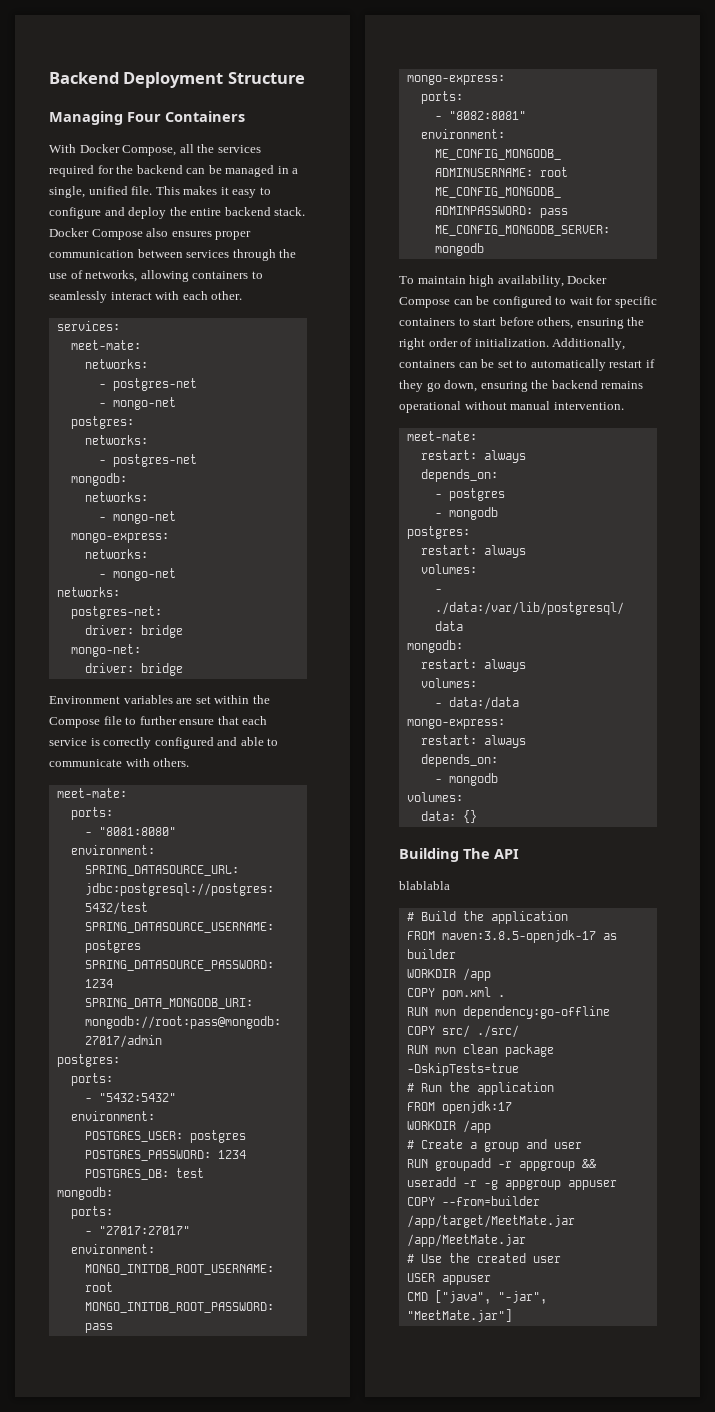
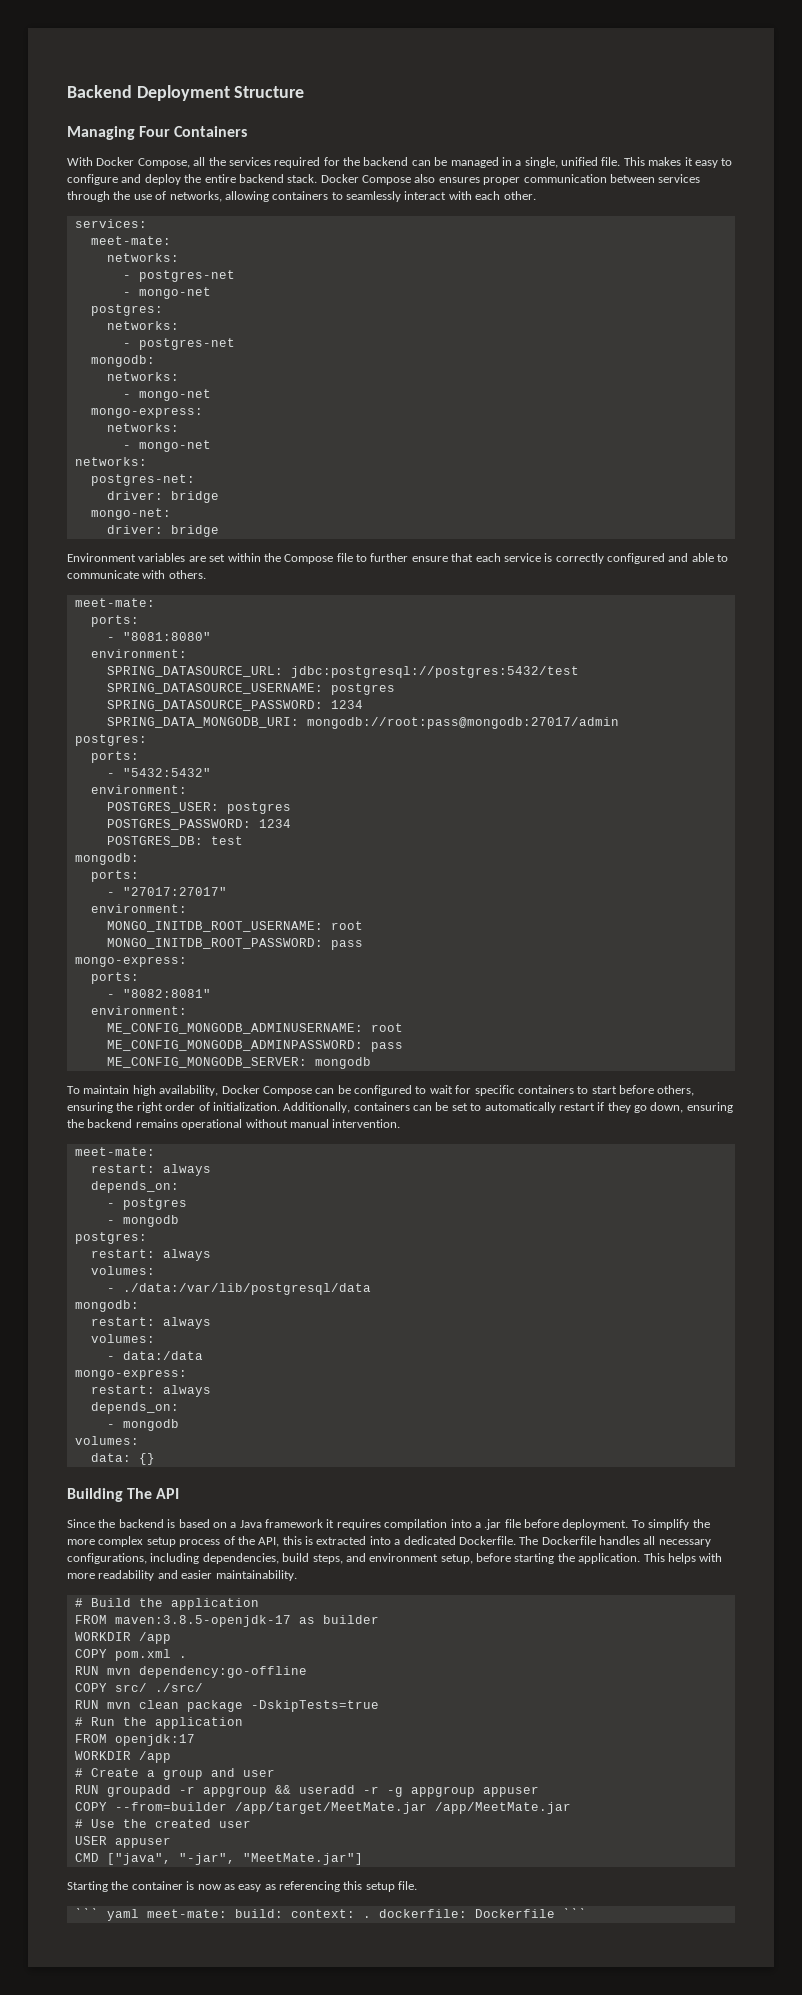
- blablabla
+ Since the backend is based on a Java framework it requires compilation into a .jar file before deployment. To simplify the more complex setup process of the API, this is extracted into a dedicated Dockerfile. The Dockerfile handles all necessary configurations, including dependencies, build steps, and environment setup, before starting the application. This helps with more readability and easier maintainability.
+ Starting the container is now as easy as referencing this setup file.
+ ˋˋˋ yaml meet-mate: build: context: . dockerfile: Dockerfile ˋˋˋ

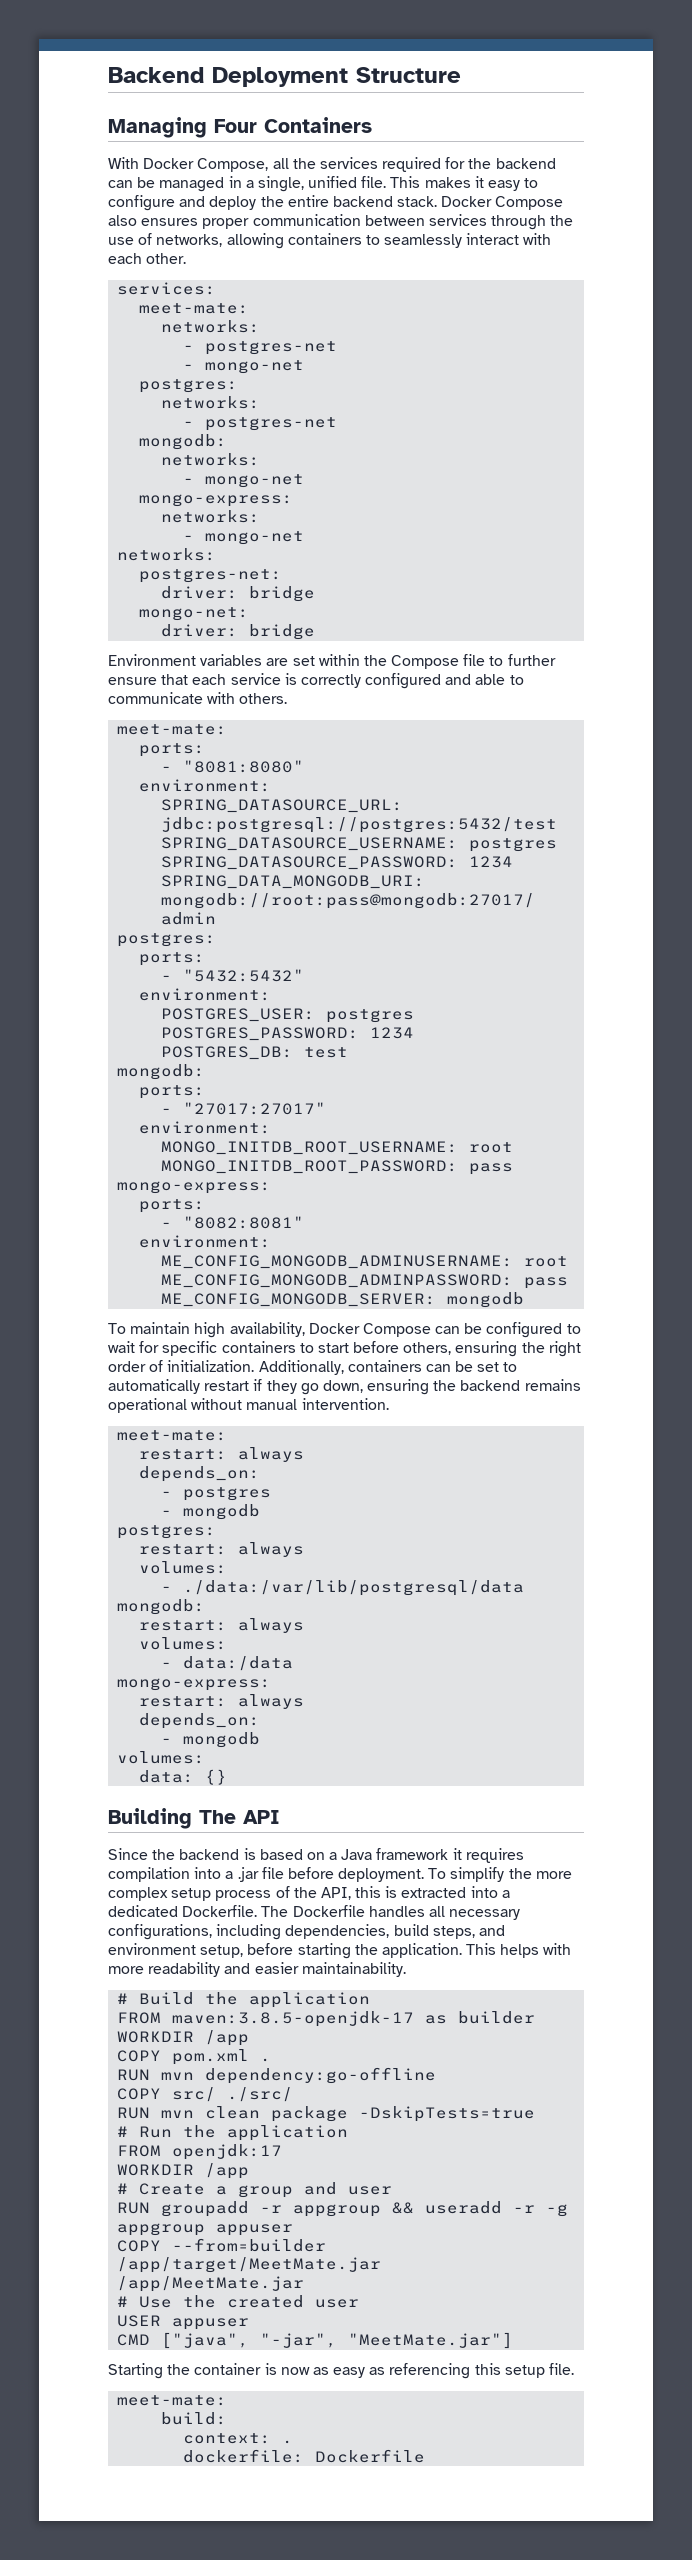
  Starting the container is now as easy as referencing this setup file.
- ˋˋˋ yaml meet-mate: build: context: . dockerfile: Dockerfile ˋˋˋ
+ meet-mate:
+ build:
+ context: .
+ dockerfile: Dockerfile

